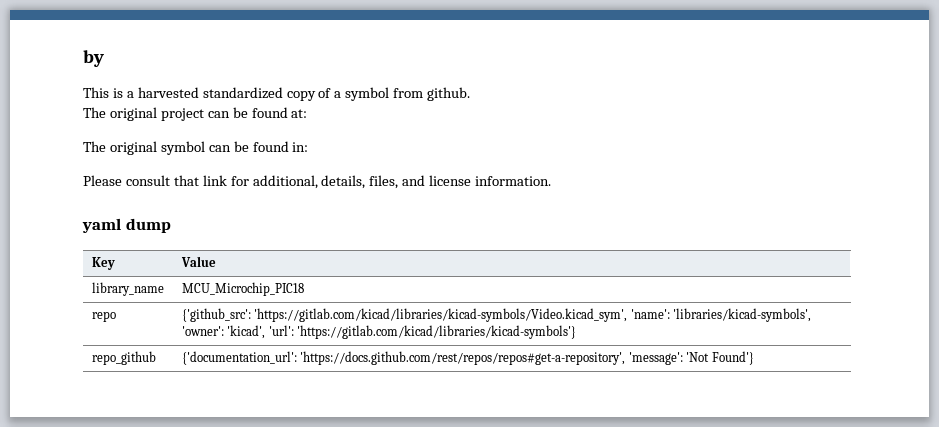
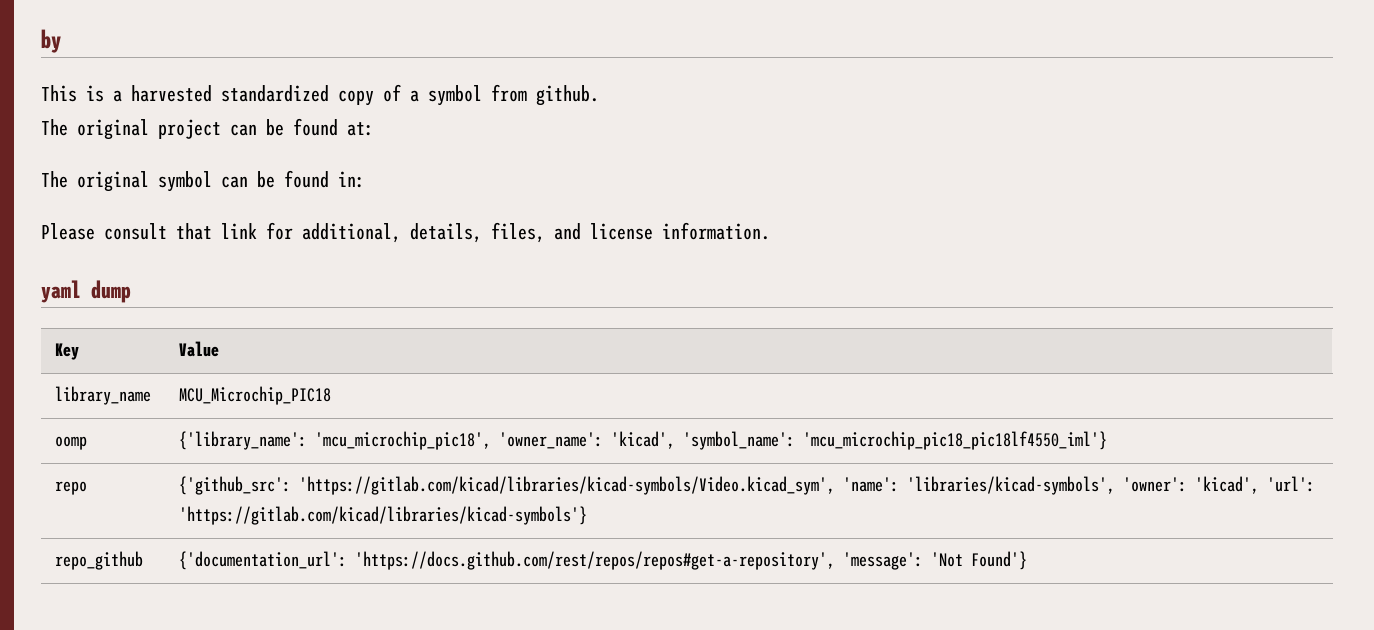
+ oomp | {'library_name': 'mcu_microchip_pic18', 'owner_name': 'kicad', 'symbol_name': 'mcu_microchip_pic18_pic18lf4550_iml'}

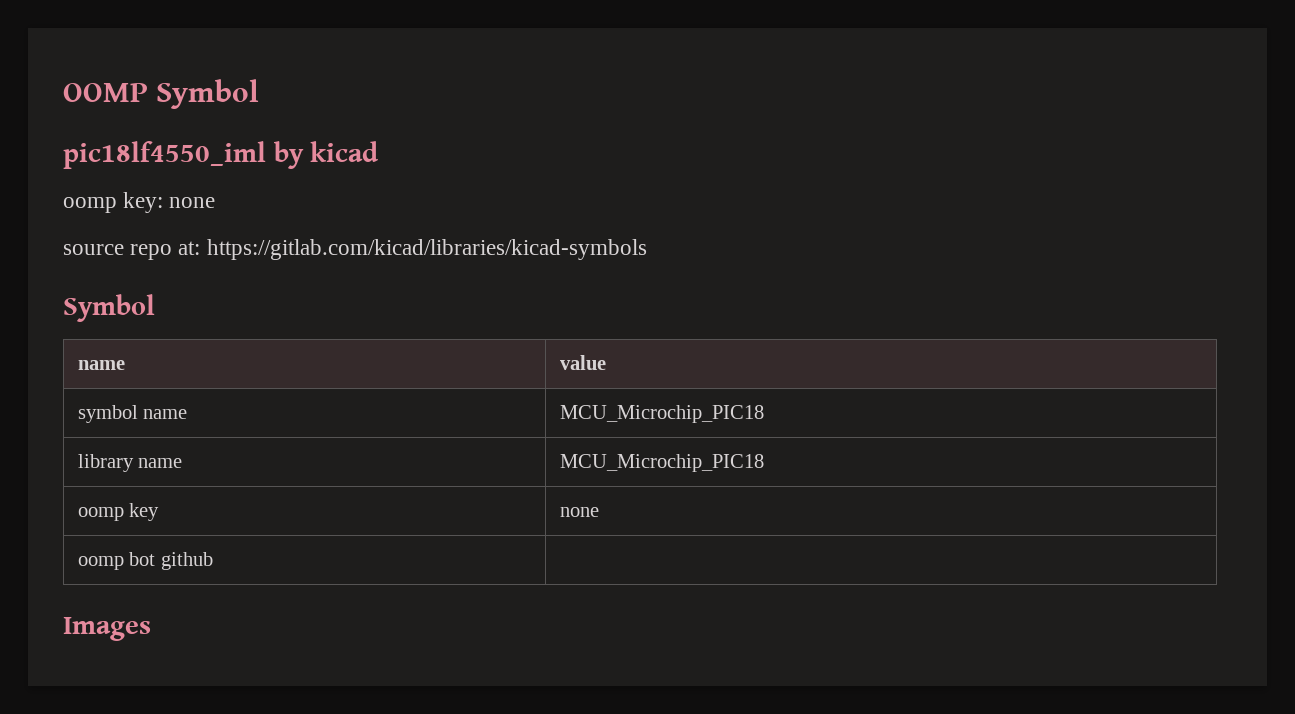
- by
- This is a harvested standardized copy of a symbol from github.
- The original project can be found at:
- The original symbol can be found in:
- Please consult that link for additional, details, files, and license information.
- yaml dump
- Key | Value
- library_name | MCU_Microchip_PIC18
- oomp | {'library_name': 'mcu_microchip_pic18', 'owner_name': 'kicad', 'symbol_name': 'mcu_microchip_pic18_pic18lf4550_iml'}
- repo | {'github_src': 'https://gitlab.com/kicad/libraries/kicad-symbols/Video.kicad_sym', 'name': 'libraries/kicad-symbols', 'owner': 'kicad', 'url': 'https://gitlab.com/kicad/libraries/kicad-symbols'}
- repo_github | {'documentation_url': 'https://docs.github.com/rest/repos/repos#get-a-repository', 'message': 'Not Found'}
+ OOMP Symbol
+ pic18lf4550_iml by kicad
+ oomp key: none
+ source repo at: https://gitlab.com/kicad/libraries/kicad-symbols
+ Symbol
+ name | value
+ symbol name | MCU_Microchip_PIC18
+ library name | MCU_Microchip_PIC18
+ oomp key | none
+ oomp bot github |
+ Images

